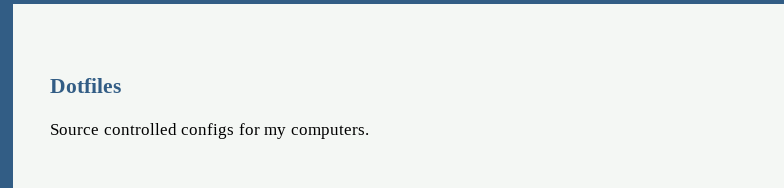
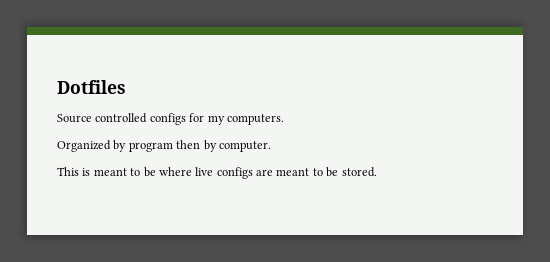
+ Organized by program then by computer.
+ This is meant to be where live configs are meant to be stored.

